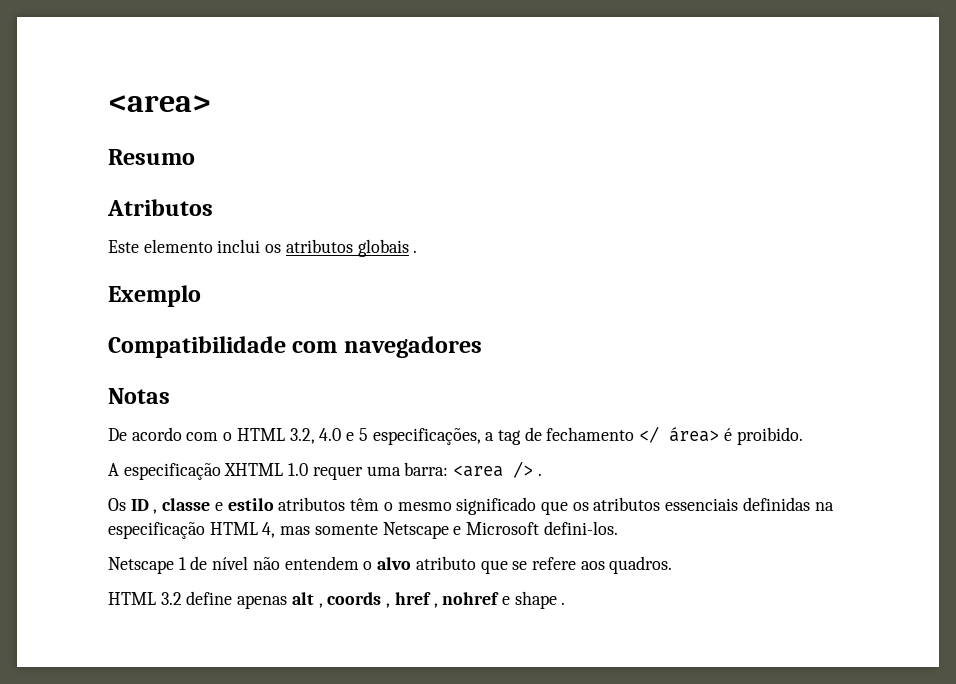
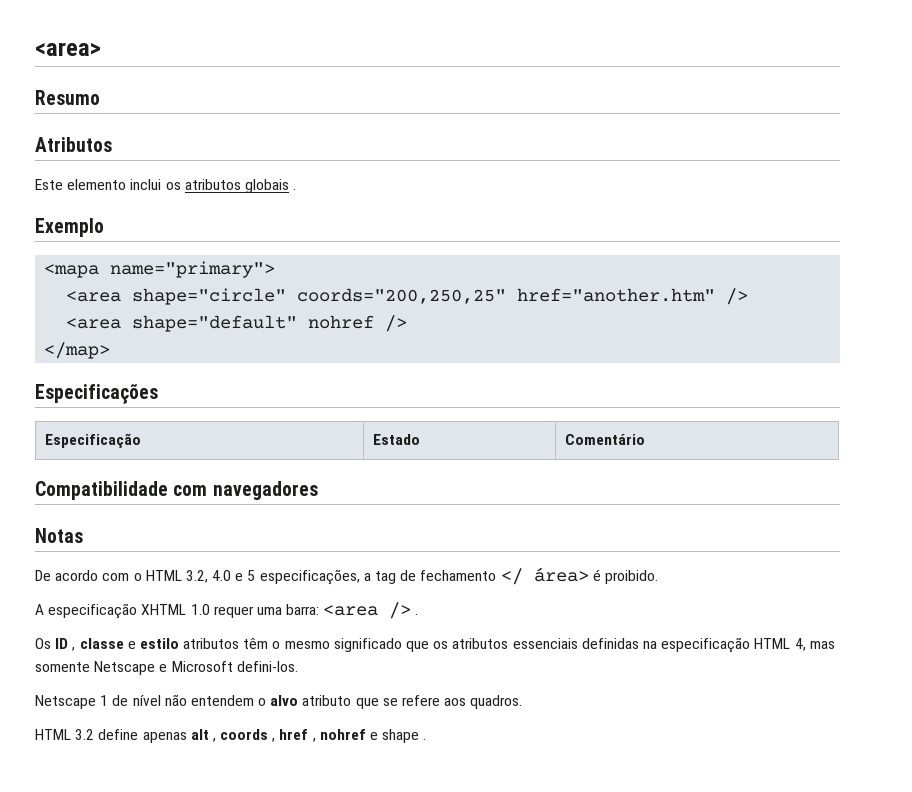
+ <mapa name="primary">
+ <area shape="circle" coords="200,250,25" href="another.htm" />
+ <area shape="default" nohref />
+ </map>
+ Especificações
+ Especificação | Estado | Comentário

